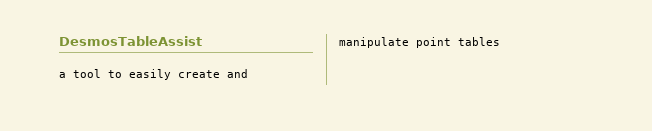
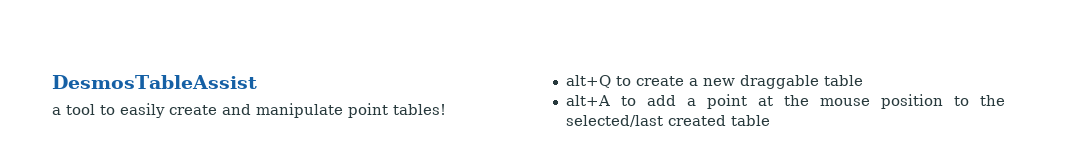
- a tool to easily create and manipulate point tables
+ a tool to easily create and manipulate point tables!
+ alt+Q to create a new draggable table
+ alt+A to add a point at the mouse position to the selected/last created table

